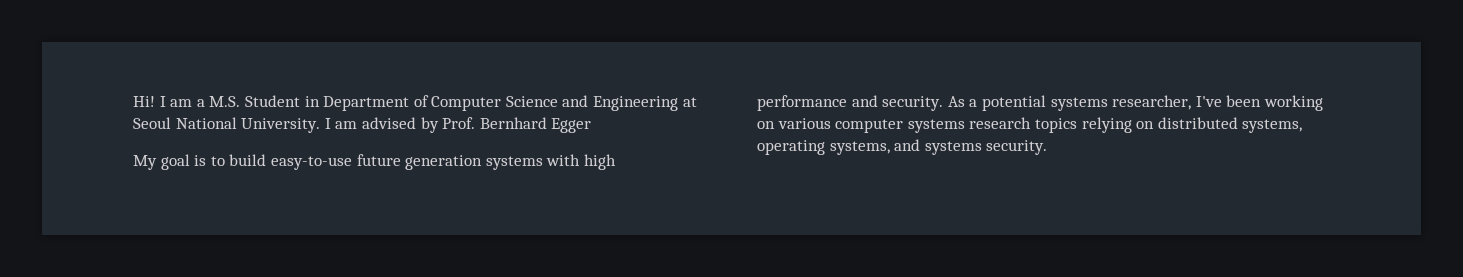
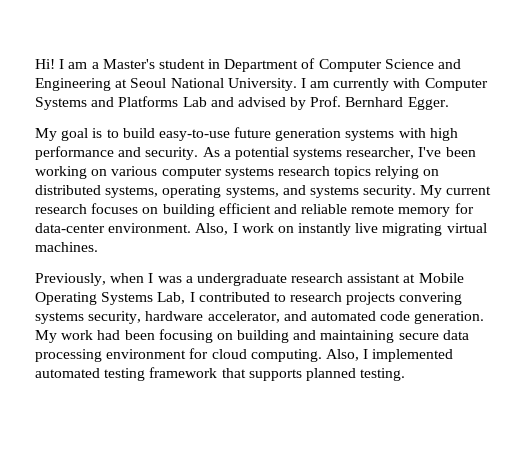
- I am a M.S. Student in Department of Computer Science and Engineering at Seoul National University.
+ I am a Master's student in Department of Computer Science and Engineering at Seoul National University.
- I am advised by Prof. Bernhard Egger
+ I am currently with Computer Systems and Platforms Lab and advised by Prof. Bernhard Egger.
+ My current research focuses on building efficient and reliable remote memory for data-center environment. Also, I work on instantly live migrating virtual machines.
+ Previously, when I was a undergraduate research assistant at Mobile Operating Systems Lab, I contributed to research projects convering systems security, hardware accelerator, and automated code generation. My work had been focusing on building and maintaining secure data processing environment for cloud computing. Also, I implemented automated testing framework that supports planned testing.

